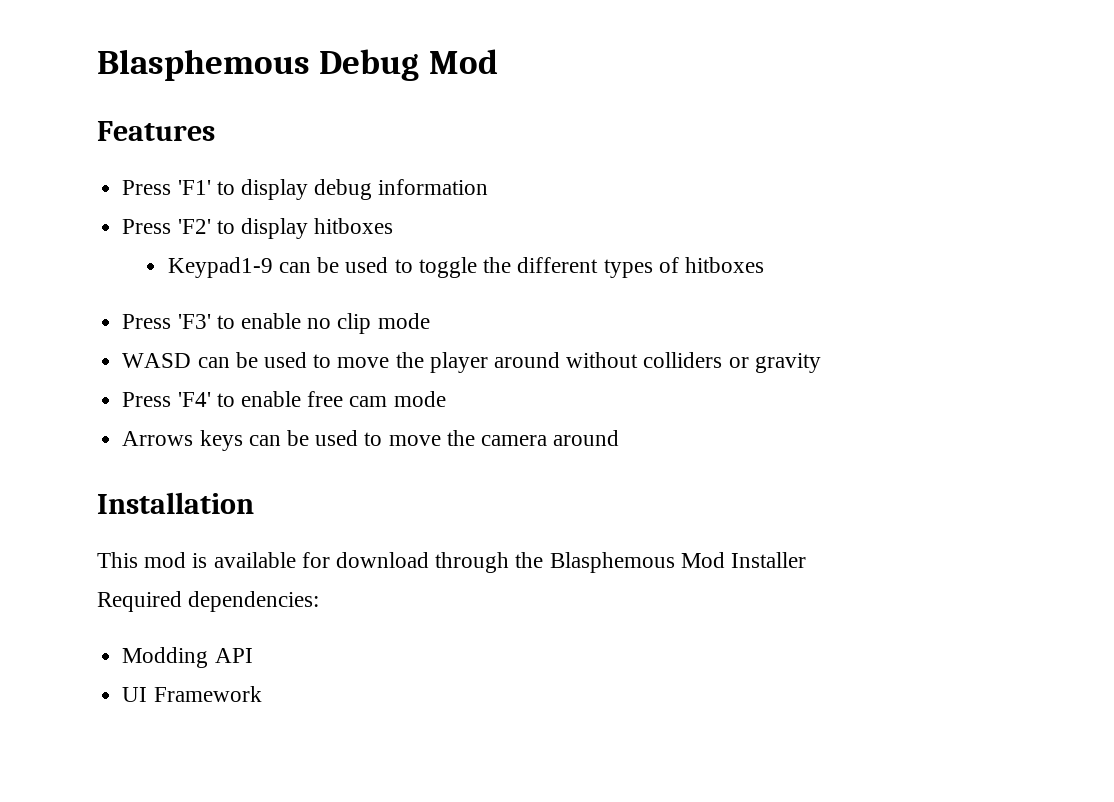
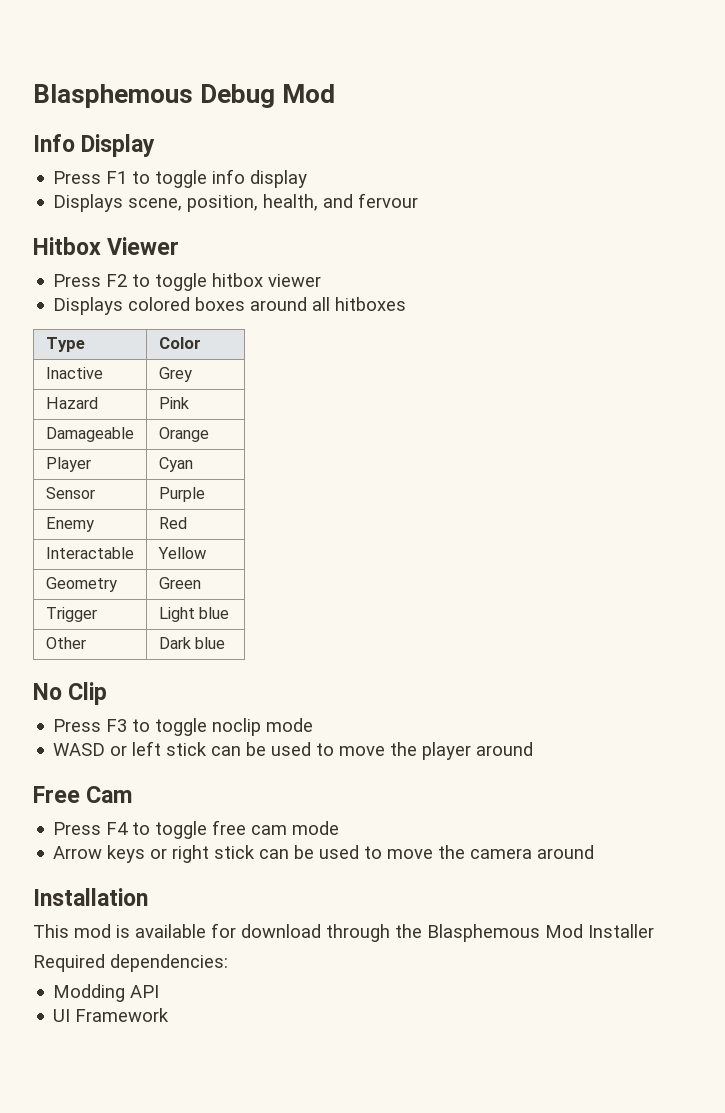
- Features
- Press 'F1' to display debug information
- Press 'F2' to display hitboxes
- Keypad1-9 can be used to toggle the different types of hitboxes
- Press 'F3' to enable no clip mode
+ Info Display
+ Press F1 to toggle info display
+ Displays scene, position, health, and fervour
+ Hitbox Viewer
+ Press F2 to toggle hitbox viewer
+ Displays colored boxes around all hitboxes
+ Type | Color
+ Inactive | Grey
+ Hazard | Pink
+ Damageable | Orange
+ Player | Cyan
+ Sensor | Purple
+ Enemy | Red
+ Interactable | Yellow
+ Geometry | Green
+ Trigger | Light blue
+ Other | Dark blue
+ No Clip
+ Press F3 to toggle noclip mode
- WASD can be used to move the player around without colliders or gravity
- Press 'F4' to enable free cam mode
- Arrows keys can be used to move the camera around
+ WASD or left stick can be used to move the player around
+ Free Cam
+ Press F4 to toggle free cam mode
+ Arrow keys or right stick can be used to move the camera around

